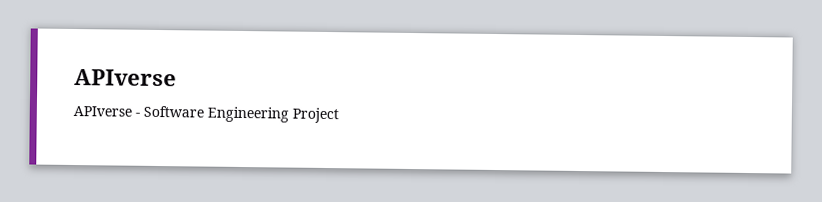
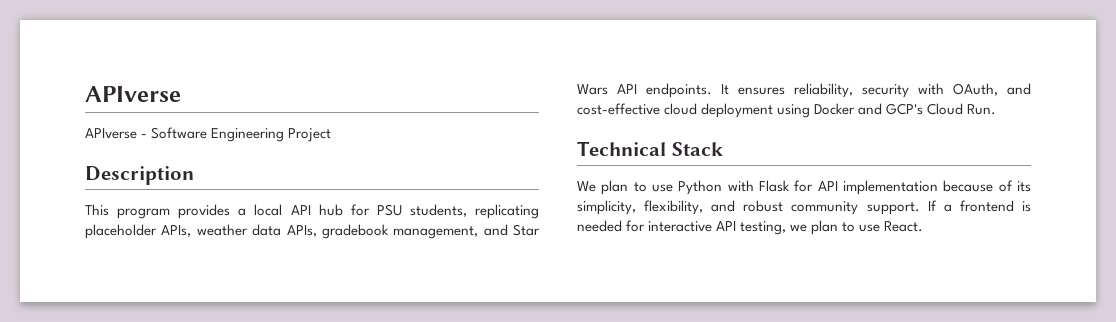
+ Description
+ This program provides a local API hub for PSU students, replicating placeholder APIs, weather data APIs, gradebook management, and Star Wars API endpoints. It ensures reliability, security with OAuth, and cost-effective cloud deployment using Docker and GCP's Cloud Run.
+ Technical Stack
+ We plan to use Python with Flask for API implementation because of its simplicity, flexibility, and robust community support. If a frontend is needed for interactive API testing, we plan to use React.

